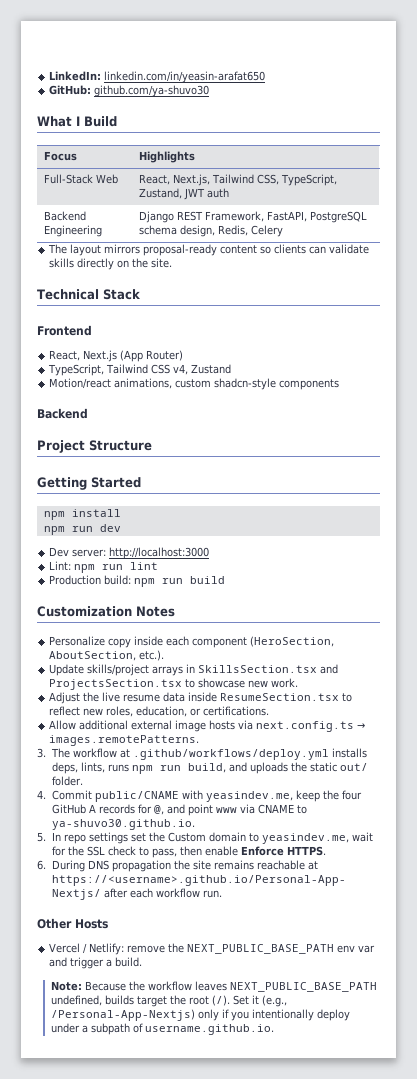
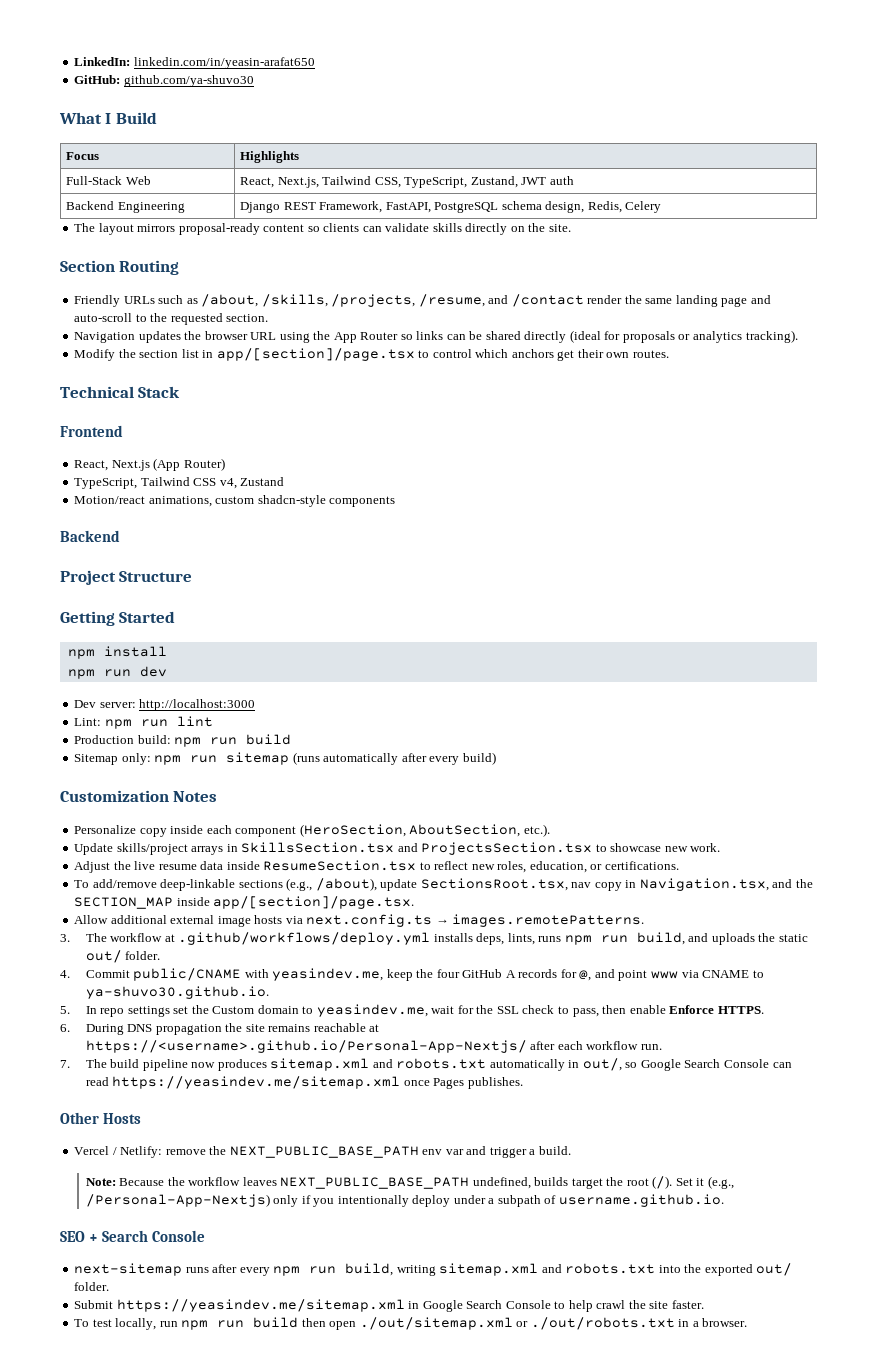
+ Section Routing
+ Friendly URLs such as /about, /skills, /projects, /resume, and /contact render the same landing page and auto-scroll to the requested section.
+ Navigation updates the browser URL using the App Router so links can be shared directly (ideal for proposals or analytics tracking).
+ Modify the section list in app/[section]/page.tsx to control which anchors get their own routes.
+ Sitemap only: npm run sitemap (runs automatically after every build)
+ To add/remove deep-linkable sections (e.g., /about), update SectionsRoot.tsx, nav copy in Navigation.tsx, and the SECTION_MAP inside app/[section]/page.tsx.
+ 7. The build pipeline now produces sitemap.xml and robots.txt automatically in out/, so Google Search Console can read https://yeasindev.me/sitemap.xml once Pages publishes.
+ SEO + Search Console
+ next-sitemap runs after every npm run build, writing sitemap.xml and robots.txt into the exported out/ folder.
+ Submit https://yeasindev.me/sitemap.xml in Google Search Console to help crawl the site faster.
+ To test locally, run npm run build then open ./out/sitemap.xml or ./out/robots.txt in a browser.

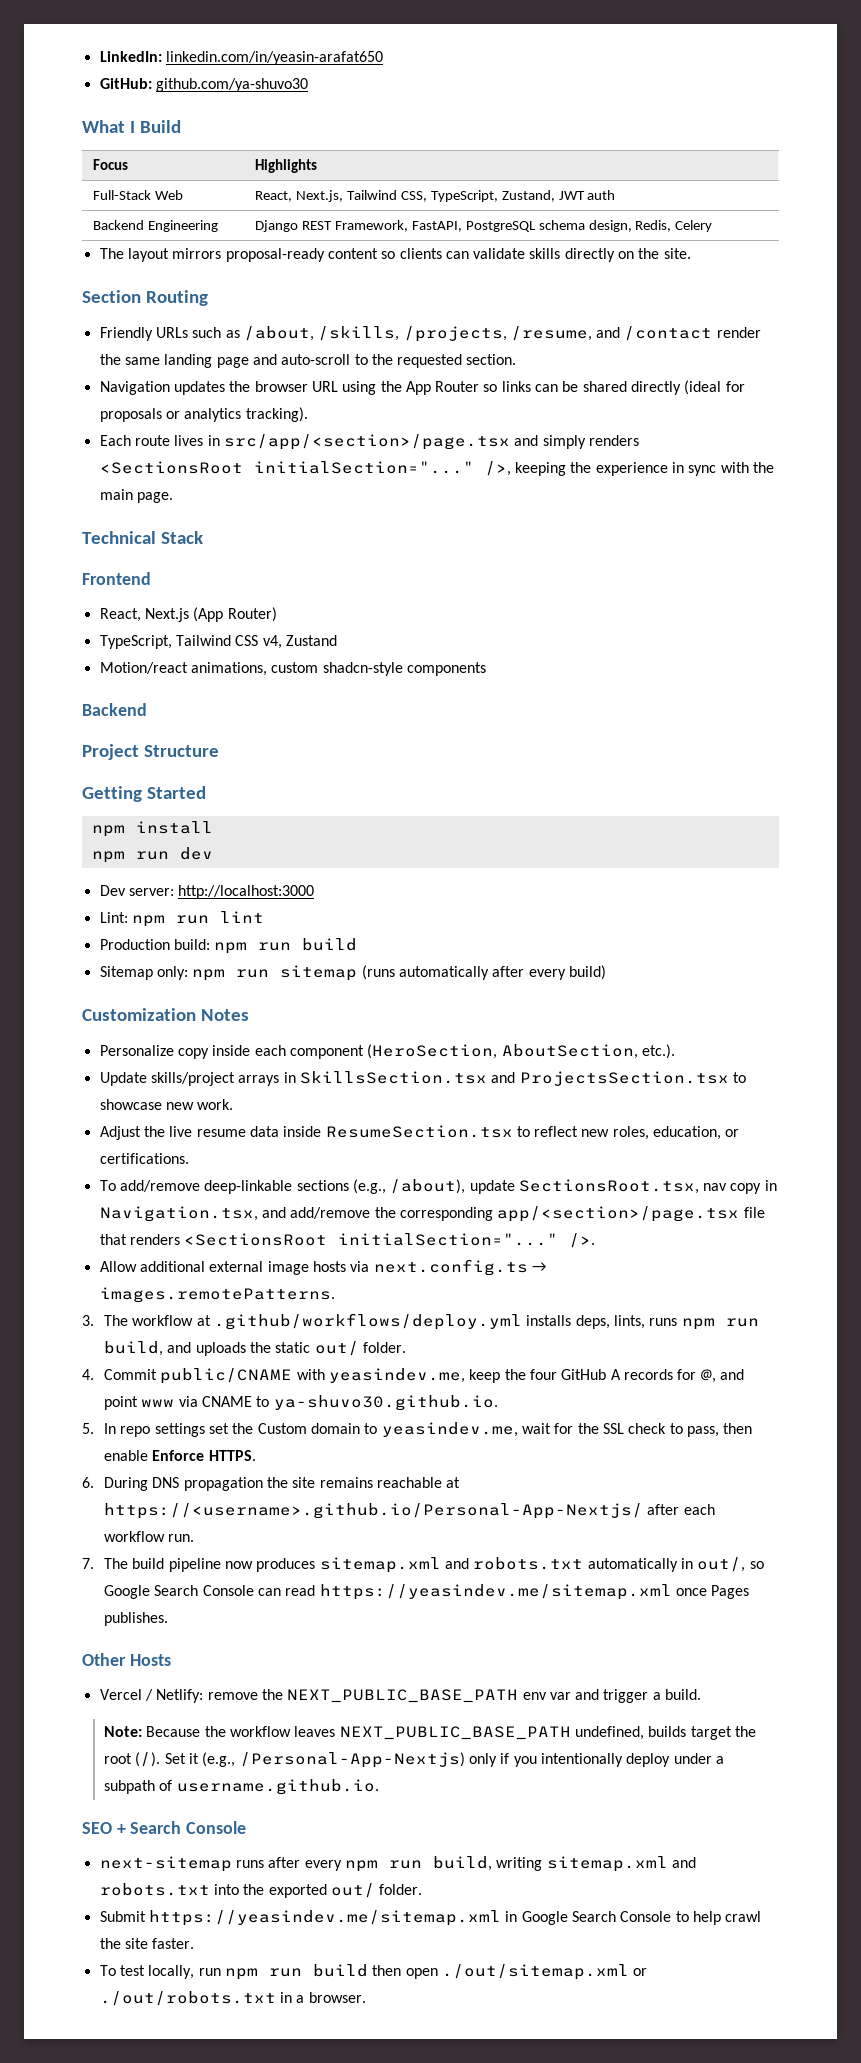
- Modify the section list in app/[section]/page.tsx to control which anchors get their own routes.
+ Each route lives in src/app/<section>/page.tsx and simply renders <SectionsRoot initialSection="..." />, keeping the experience in sync with the main page.
- To add/remove deep-linkable sections (e.g., /about), update SectionsRoot.tsx, nav copy in Navigation.tsx, and the SECTION_MAP inside app/[section]/page.tsx.
+ To add/remove deep-linkable sections (e.g., /about), update SectionsRoot.tsx, nav copy in Navigation.tsx, and add/remove the corresponding app/<section>/page.tsx file that renders <SectionsRoot initialSection="..." />.

